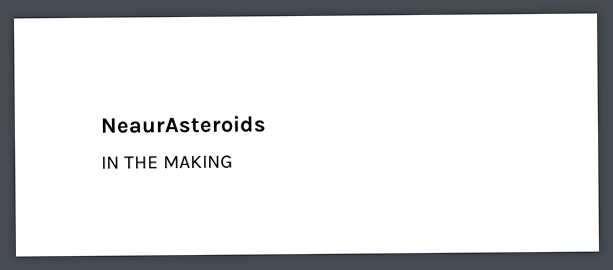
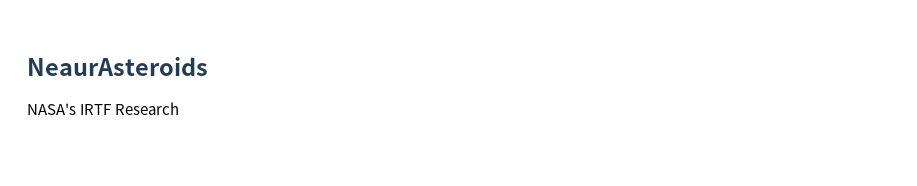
- IN THE MAKING
+ NASA's IRTF Research

